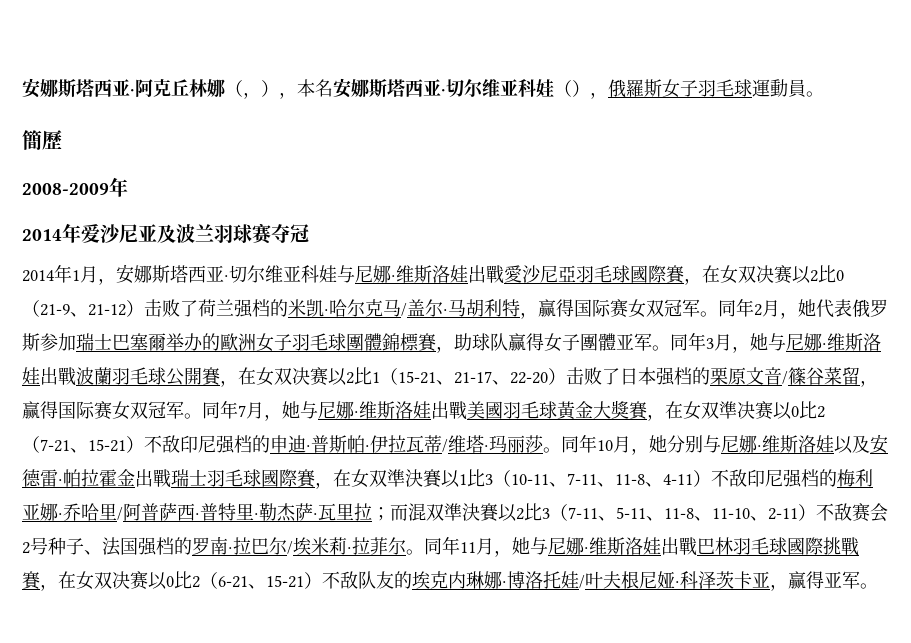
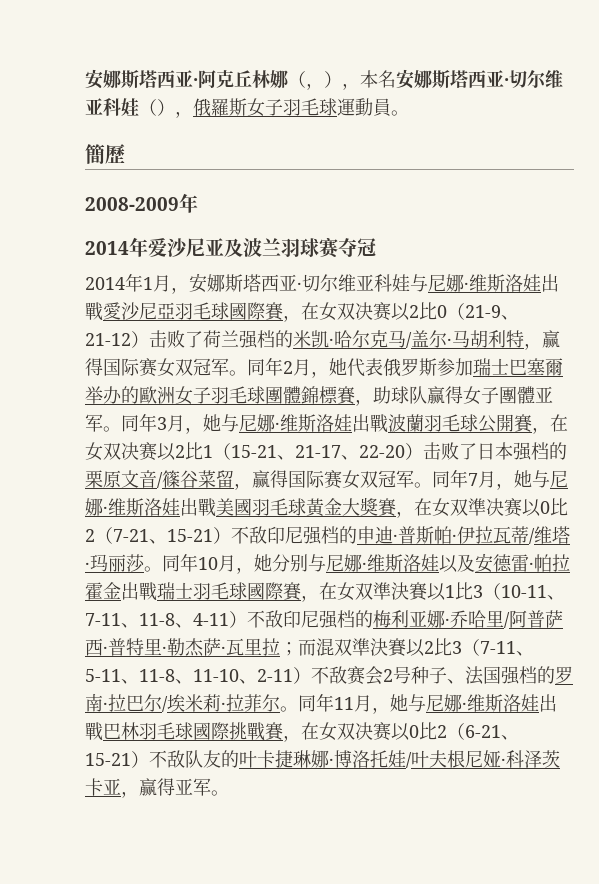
- 同年11月，她与尼娜·维斯洛娃出戰巴林羽毛球國際挑戰賽，在女双决赛以0比2（6-21、15-21）不敌队友的埃克内琳娜·博洛托娃/叶夫根尼娅·科泽茨卡亚，赢得亚军。
+ 同年11月，她与尼娜·维斯洛娃出戰巴林羽毛球國際挑戰賽，在女双决赛以0比2（6-21、15-21）不敌队友的叶卡捷琳娜·博洛托娃/叶夫根尼娅·科泽茨卡亚，赢得亚军。

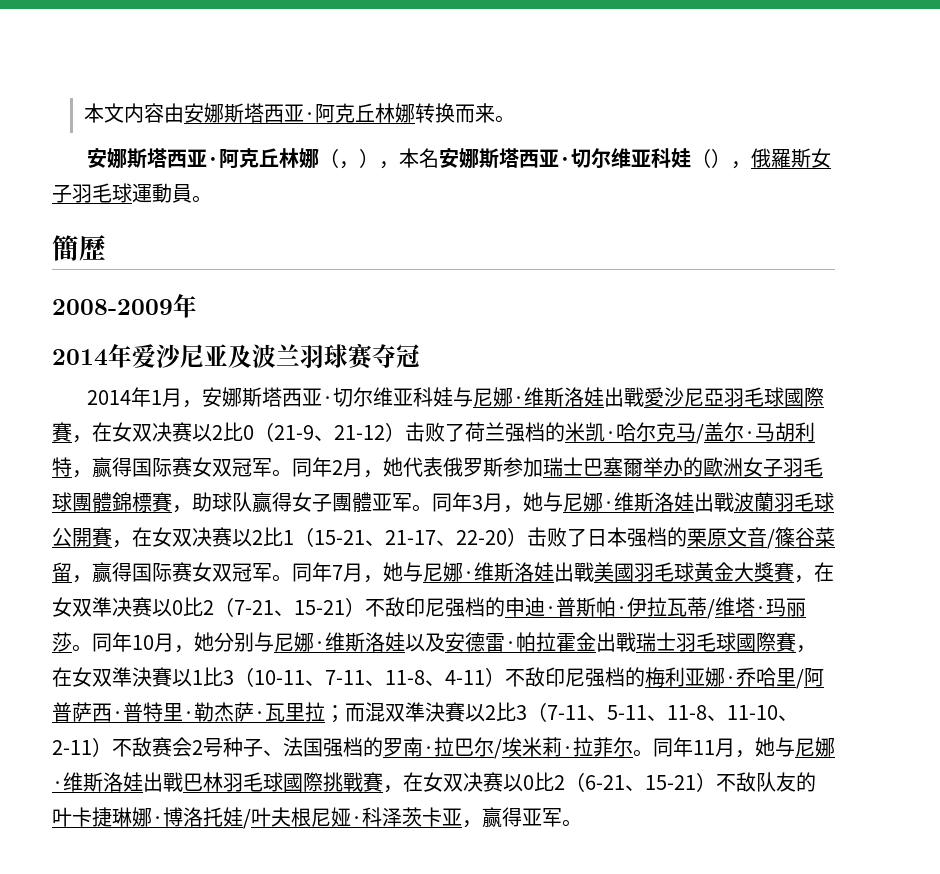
+ 本文内容由安娜斯塔西亚·阿克丘林娜转换而来。

